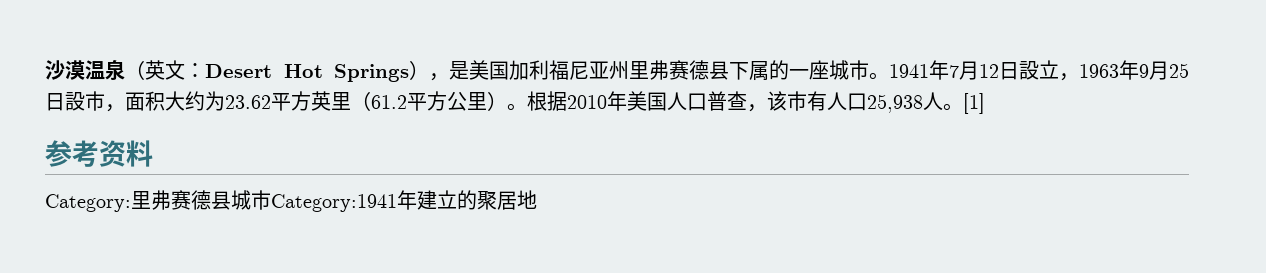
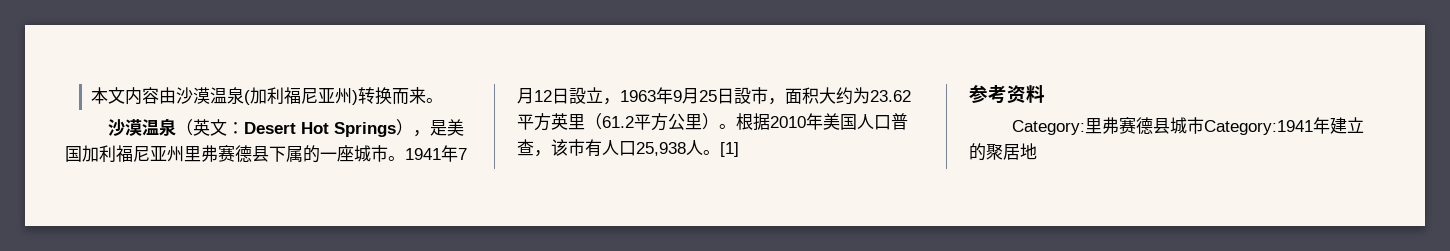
+ 本文内容由沙漠温泉(加利福尼亚州)转换而来。

